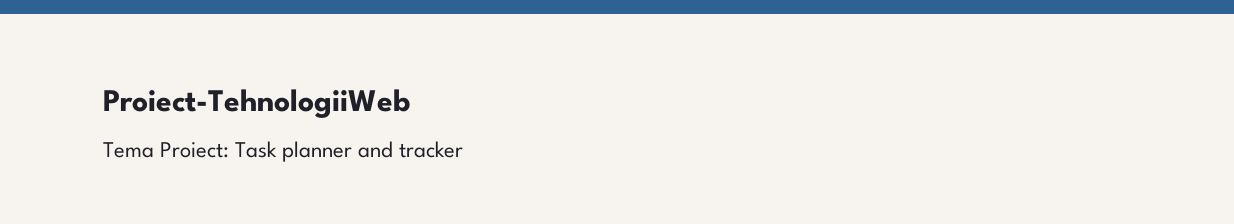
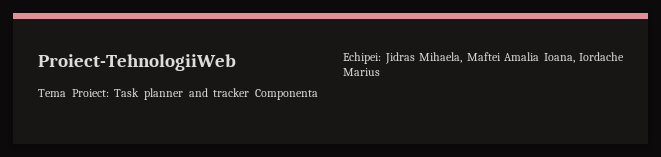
- Tema Proiect: Task planner and tracker
+ Tema Proiect: Task planner and tracker Componenta Echipei: Jidras Mihaela, Maftei Amalia Ioana, Iordache Marius

